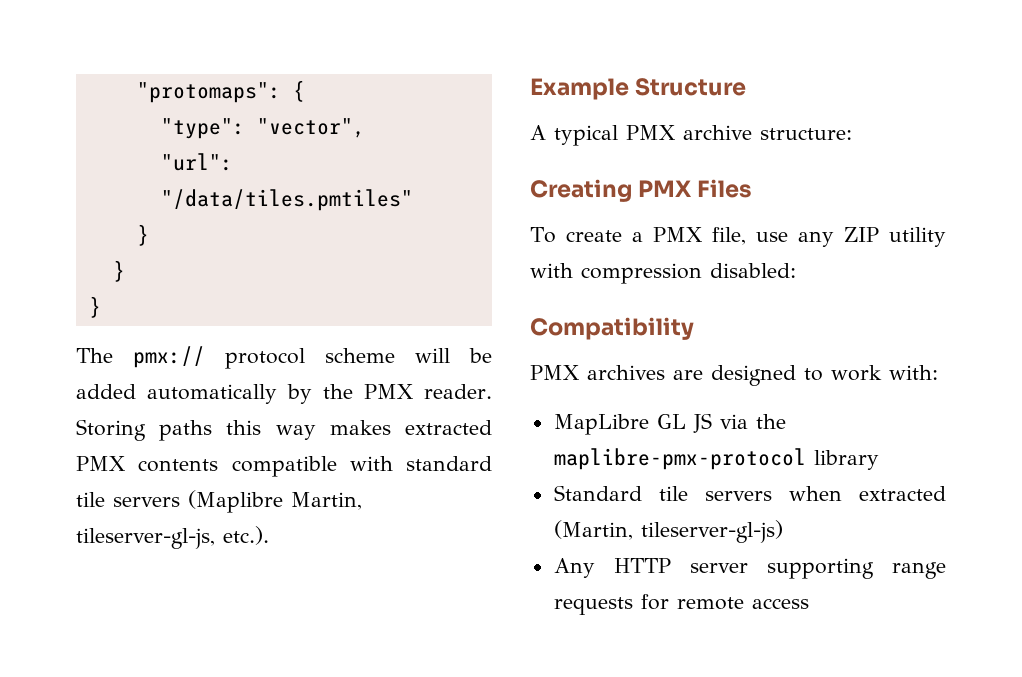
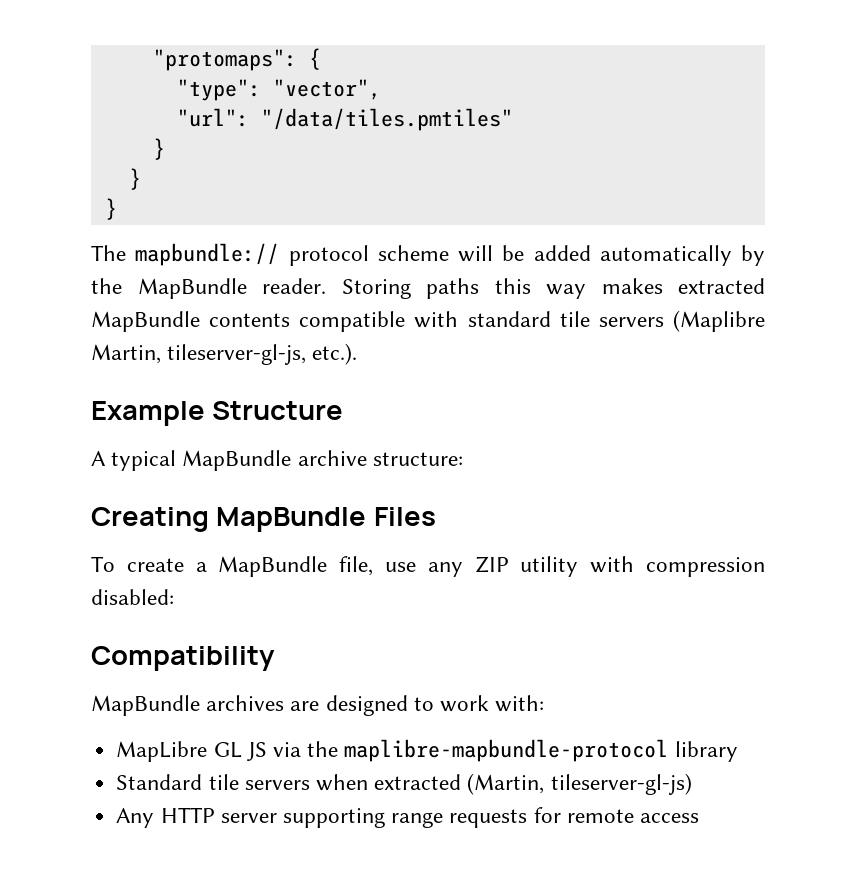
- The pmx:// protocol scheme will be added automatically by the PMX reader.
+ The mapbundle:// protocol scheme will be added automatically by the MapBundle reader.
- Storing paths this way makes extracted PMX contents compatible with standard tile servers (Maplibre Martin, tileserver-gl-js, etc.).
+ Storing paths this way makes extracted MapBundle contents compatible with standard tile servers (Maplibre Martin, tileserver-gl-js, etc.).
- A typical PMX archive structure:
+ A typical MapBundle archive structure:
- Creating PMX Files
+ Creating MapBundle Files
- To create a PMX file, use any ZIP utility with compression disabled:
+ To create a MapBundle file, use any ZIP utility with compression disabled:
- PMX archives are designed to work with:
+ MapBundle archives are designed to work with:
- MapLibre GL JS via the maplibre-pmx-protocol library
+ MapLibre GL JS via the maplibre-mapbundle-protocol library

